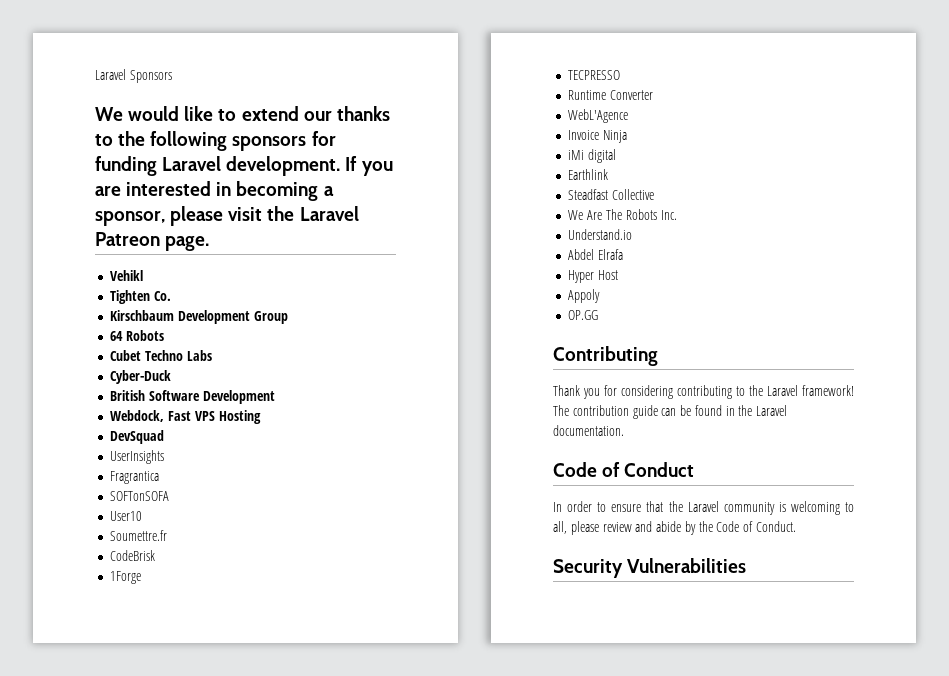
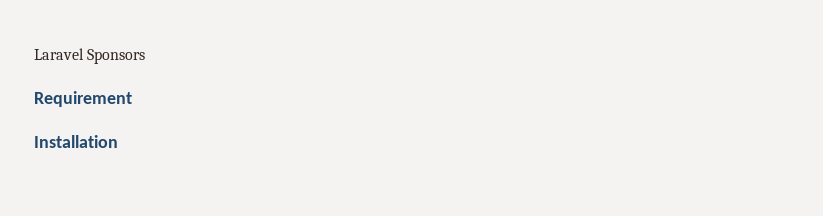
- We would like to extend our thanks to the following sponsors for funding Laravel development. If you are interested in becoming a sponsor, please visit the Laravel Patreon page.
- Vehikl
- Tighten Co.
- Kirschbaum Development Group
- 64 Robots
- Cubet Techno Labs
- Cyber-Duck
- British Software Development
- Webdock, Fast VPS Hosting
- DevSquad
- UserInsights
- Fragrantica
- SOFTonSOFA
- User10
- Soumettre.fr
- CodeBrisk
- 1Forge
- TECPRESSO
- Runtime Converter
- WebL'Agence
- Invoice Ninja
- iMi digital
- Earthlink
- Steadfast Collective
- We Are The Robots Inc.
- Understand.io
- Abdel Elrafa
- Hyper Host
- Appoly
- OP.GG
- Contributing
- Thank you for considering contributing to the Laravel framework! The contribution guide can be found in the Laravel documentation.
- Code of Conduct
- In order to ensure that the Laravel community is welcoming to all, please review and abide by the Code of Conduct.
- Security Vulnerabilities
+ Requirement
+ Installation

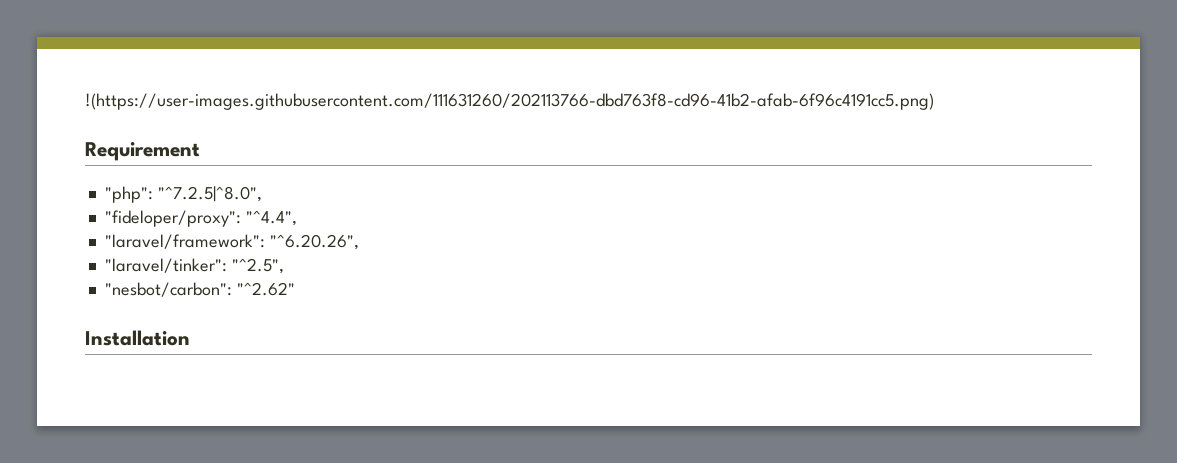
- Laravel Sponsors
+ !(https://user-images.githubusercontent.com/111631260/202113766-dbd763f8-cd96-41b2-afab-6f96c4191cc5.png)
+ "php": "^7.2.5|^8.0",
+ "fideloper/proxy": "^4.4",
+ "laravel/framework": "^6.20.26",
+ "laravel/tinker": "^2.5",
+ "nesbot/carbon": "^2.62"

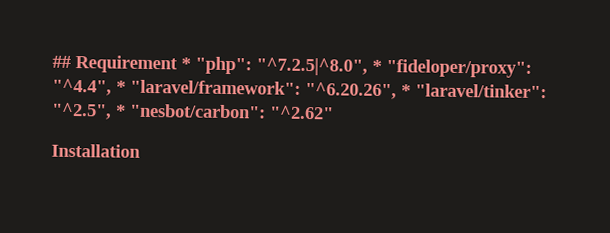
- !(https://user-images.githubusercontent.com/111631260/202113766-dbd763f8-cd96-41b2-afab-6f96c4191cc5.png)
- Requirement
- "php": "^7.2.5|^8.0",
- "fideloper/proxy": "^4.4",
- "laravel/framework": "^6.20.26",
- "laravel/tinker": "^2.5",
- "nesbot/carbon": "^2.62"
+ ## Requirement * "php": "^7.2.5|^8.0", * "fideloper/proxy": "^4.4", * "laravel/framework": "^6.20.26", * "laravel/tinker": "^2.5", * "nesbot/carbon": "^2.62"

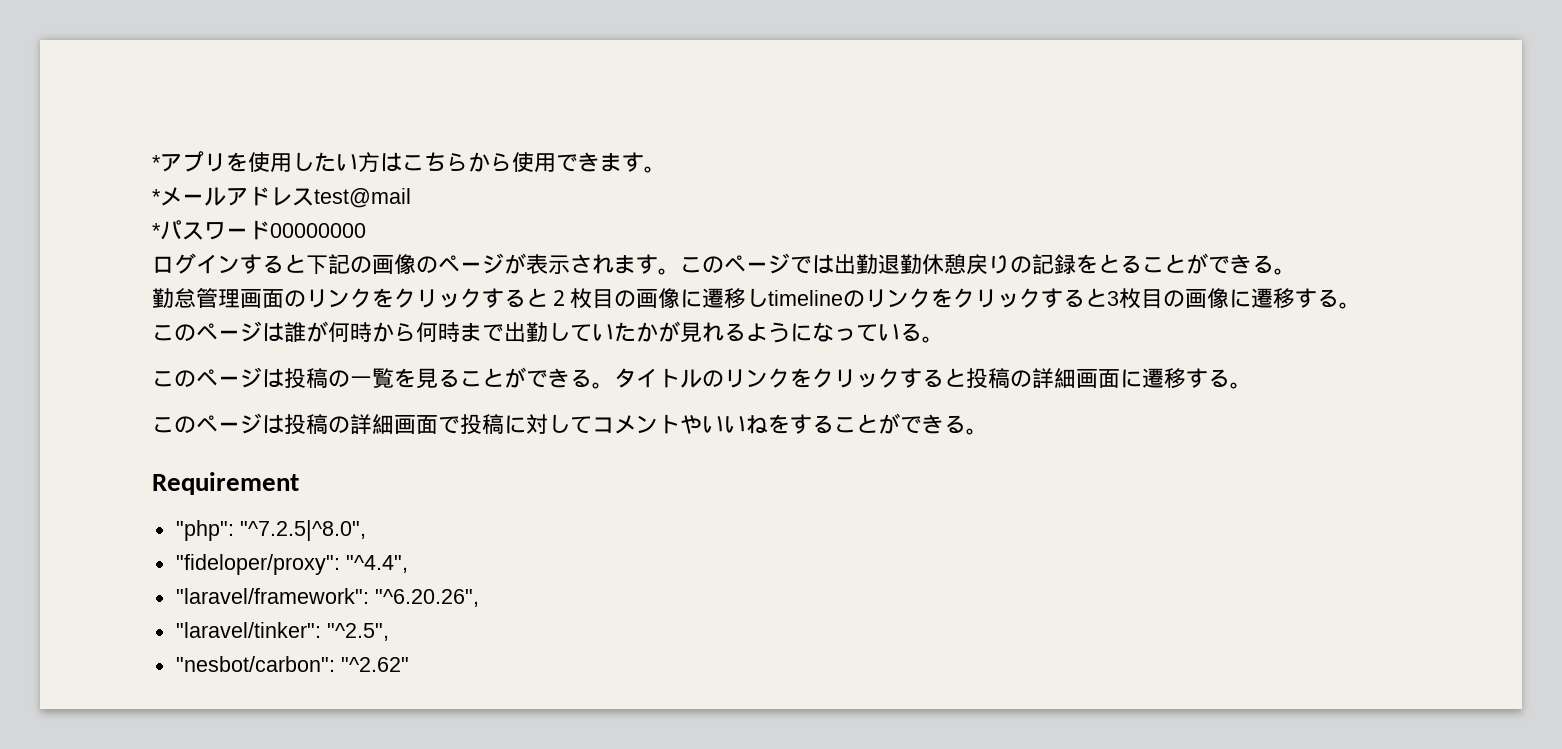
- ## Requirement * "php": "^7.2.5|^8.0", * "fideloper/proxy": "^4.4", * "laravel/framework": "^6.20.26", * "laravel/tinker": "^2.5", * "nesbot/carbon": "^2.62"
+ *アプリを使用したい方はこちらから使用できます。
+ *メールアドレスtest@mail
+ *パスワード00000000
+ ログインすると下記の画像のページが表示されます。このページでは出勤退勤休憩戻りの記録をとることができる。
+ 勤怠管理画面のリンクをクリックすると２枚目の画像に遷移しtimelineのリンクをクリックすると3枚目の画像に遷移する。
+ このページは誰が何時から何時まで出勤していたかが見れるようになっている。
+ このページは投稿の一覧を見ることができる。タイトルのリンクをクリックすると投稿の詳細画面に遷移する。
+ このページは投稿の詳細画面で投稿に対してコメントやいいねをすることができる。
+ Requirement
+ "php": "^7.2.5|^8.0",
+ "fideloper/proxy": "^4.4",
+ "laravel/framework": "^6.20.26",
+ "laravel/tinker": "^2.5",
+ "nesbot/carbon": "^2.62"
- Installation

